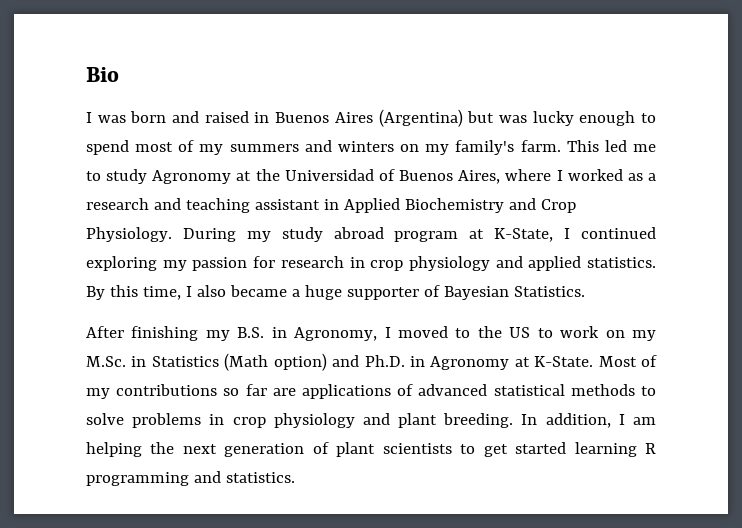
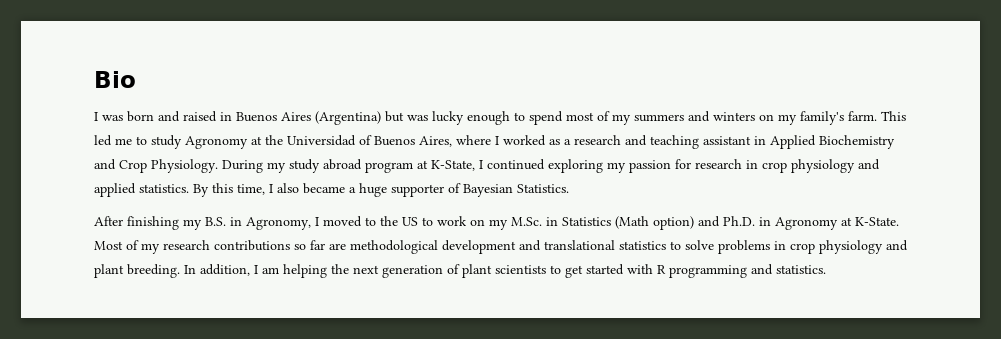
- Most of my contributions so far are applications of advanced statistical methods to solve problems in crop physiology and plant breeding.
+ Most of my research contributions so far are methodological development and translational statistics to solve problems in crop physiology and plant breeding.
- In addition, I am helping the next generation of plant scientists to get started learning R programming and statistics.
+ In addition, I am helping the next generation of plant scientists to get started with R programming and statistics.

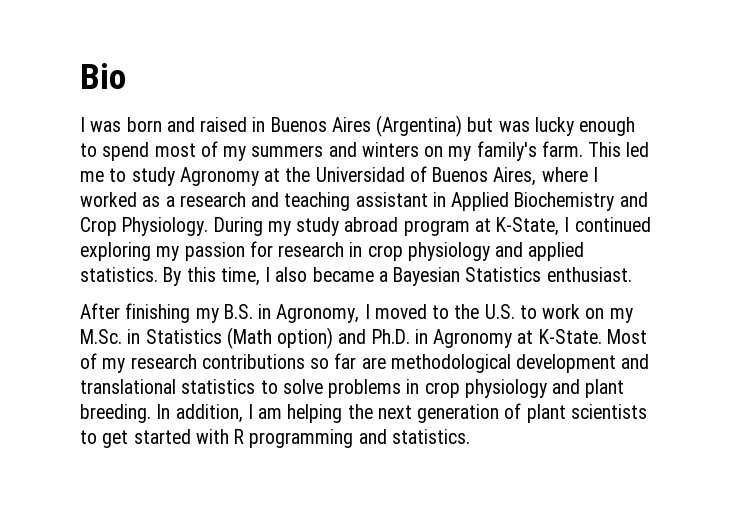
- By this time, I also became a huge supporter of Bayesian Statistics.
+ By this time, I also became a Bayesian Statistics enthusiast.
- After finishing my B.S. in Agronomy, I moved to the US to work on my M.Sc. in Statistics (Math option) and Ph.D. in Agronomy at K-State.
+ After finishing my B.S. in Agronomy, I moved to the U.S. to work on my M.Sc. in Statistics (Math option) and Ph.D. in Agronomy at K-State.

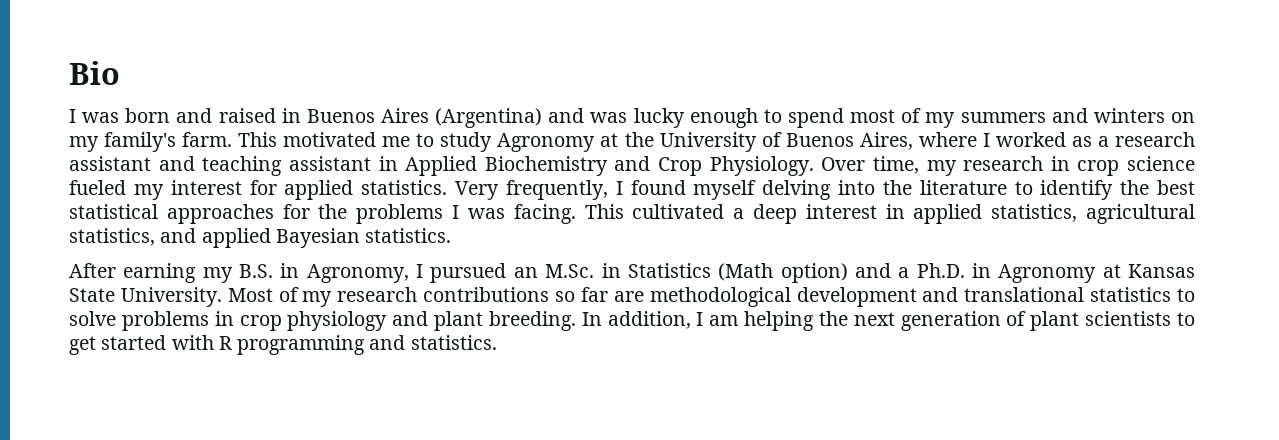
- I was born and raised in Buenos Aires (Argentina) but was lucky enough to spend most of my summers and winters on my family's farm.
+ I was born and raised in Buenos Aires (Argentina) and was lucky enough to spend most of my summers and winters on my family's farm.
- This led me to study Agronomy at the Universidad of Buenos Aires, where I worked as a research and teaching assistant in Applied Biochemistry and Crop Physiology.
+ This motivated me to study Agronomy at the University of Buenos Aires, where I worked as a research assistant and teaching assistant in Applied Biochemistry and Crop Physiology.
- During my study abroad program at K-State, I continued exploring my passion for research in crop physiology and applied statistics. By this time, I also became a Bayesian Statistics enthusiast.
+ Over time, my research in crop science fueled my interest for applied statistics. Very frequently, I found myself delving into the literature to identify the best statistical approaches for the problems I was facing. This cultivated a deep interest in applied statistics, agricultural statistics, and applied Bayesian statistics.
- After finishing my B.S. in Agronomy, I moved to the U.S. to work on my M.Sc. in Statistics (Math option) and Ph.D. in Agronomy at K-State.
+ After earning my B.S. in Agronomy, I pursued an M.Sc. in Statistics (Math option) and a Ph.D. in Agronomy at Kansas State University.

